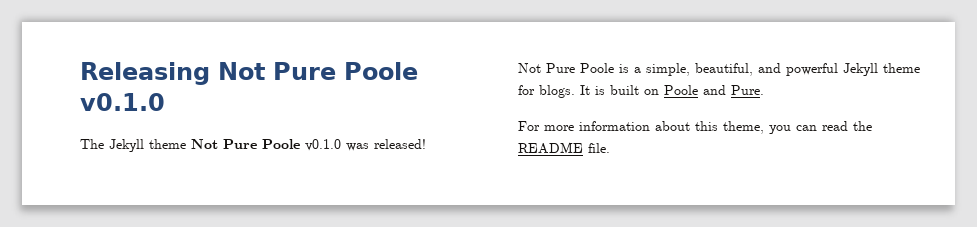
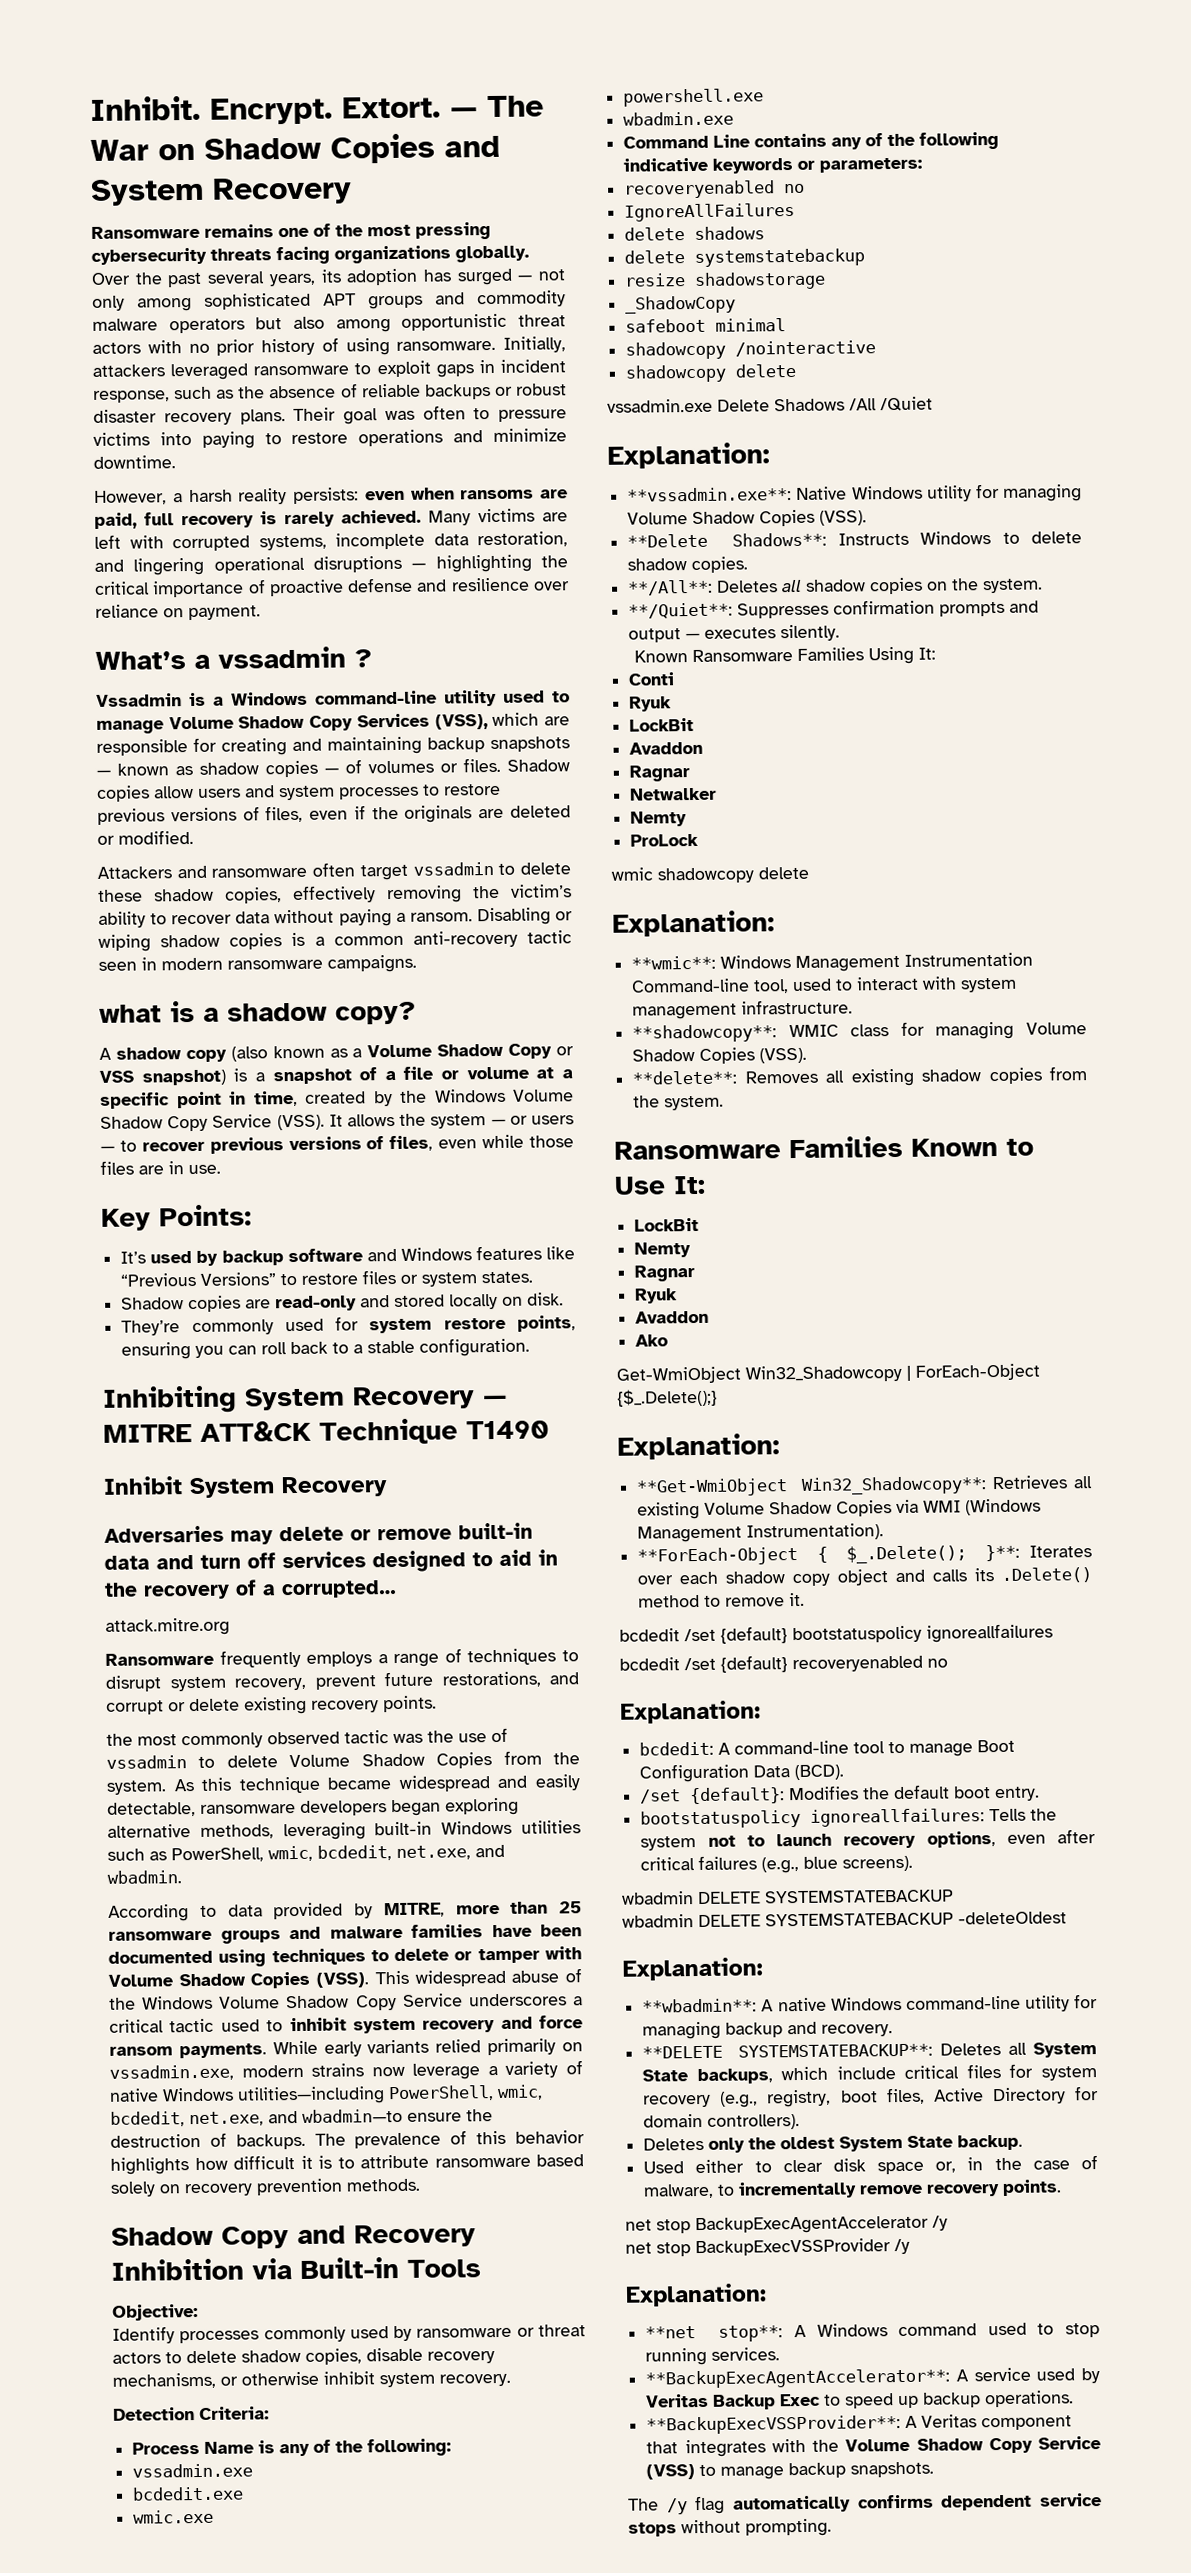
- Releasing Not Pure Poole v0.1.0
- The Jekyll theme Not Pure Poole v0.1.0 was released!
- Not Pure Poole is a simple, beautiful, and powerful Jekyll theme for blogs. It is built on Poole and Pure.
- For more information about this theme, you can read the README file.
+ Inhibit. Encrypt. Extort. — The War on Shadow Copies and System Recovery
+ Ransomware remains one of the most pressing cybersecurity threats facing organizations globally. Over the past several years, its adoption has surged — not only among sophisticated APT groups and commodity malware operators but also among opportunistic threat actors with no prior history of using ransomware. Initially, attackers leveraged ransomware to exploit gaps in incident response, such as the absence of reliable backups or robust disaster recovery plans. Their goal was often to pressure victims into paying to restore operations and minimize downtime.
+ However, a harsh reality persists: even when ransoms are paid, full recovery is rarely achieved. Many victims are left with corrupted systems, incomplete data restoration, and lingering operational disruptions — highlighting the critical importance of proactive defense and resilience over reliance on payment.
+ What’s a vssadmin ?
+ Vssadmin is a Windows command-line utility used to manage Volume Shadow Copy Services (VSS), which are responsible for creating and maintaining backup snapshots — known as shadow copies — of volumes or files. Shadow copies allow users and system processes to restore previous versions of files, even if the originals are deleted or modified.
+ Attackers and ransomware often target vssadmin to delete these shadow copies, effectively removing the victim’s ability to recover data without paying a ransom. Disabling or wiping shadow copies is a common anti-recovery tactic seen in modern ransomware campaigns.
+ what is a shadow copy?
+ A shadow copy (also known as a Volume Shadow Copy or VSS snapshot) is a snapshot of a file or volume at a specific point in time, created by the Windows Volume Shadow Copy Service (VSS). It allows the system — or users — to recover previous versions of files, even while those files are in use.
+ Key Points:
+ It’s used by backup software and Windows features like “Previous Versions” to restore files or system states.
+ Shadow copies are read-only and stored locally on disk.
+ They’re commonly used for system restore points, ensuring you can roll back to a stable configuration.
+ Inhibiting System Recovery — MITRE ATT&CK Technique T1490
+ Inhibit System Recovery
+ Adversaries may delete or remove built-in data and turn off services designed to aid in the recovery of a corrupted…
+ attack.mitre.org
+ Ransomware frequently employs a range of techniques to disrupt system recovery, prevent future restorations, and corrupt or delete existing recovery points.
+ the most commonly observed tactic was the use of vssadmin to delete Volume Shadow Copies from the system. As this technique became widespread and easily detectable, ransomware developers began exploring alternative methods, leveraging built-in Windows utilities such as PowerShell, wmic, bcdedit, net.exe, and wbadmin.
+ According to data provided by MITRE, more than 25 ransomware groups and malware families have been documented using techniques to delete or tamper with Volume Shadow Copies (VSS). This widespread abuse of the Windows Volume Shadow Copy Service underscores a critical tactic used to inhibit system recovery and force ransom payments. While early variants relied primarily on vssadmin.exe, modern strains now leverage a variety of native Windows utilities—including PowerShell, wmic, bcdedit, net.exe, and wbadmin—to ensure the destruction of backups. The prevalence of this behavior highlights how difficult it is to attribute ransomware based solely on recovery prevention methods.
+ Shadow Copy and Recovery Inhibition via Built-in Tools
+ Objective:
+ Identify processes commonly used by ransomware or threat actors to delete shadow copies, disable recovery mechanisms, or otherwise inhibit system recovery.
+ Detection Criteria:
+ Process Name is any of the following:
+ vssadmin.exe
+ bcdedit.exe
+ wmic.exe
+ powershell.exe
+ wbadmin.exe
+ Command Line contains any of the following indicative keywords or parameters:
+ recoveryenabled no
+ IgnoreAllFailures
+ delete shadows
+ delete systemstatebackup
+ resize shadowstorage
+ _ShadowCopy
+ safeboot minimal
+ shadowcopy /nointeractive
+ shadowcopy delete
+ vssadmin.exe Delete Shadows /All /Quiet
+ Explanation:
+ **vssadmin.exe**: Native Windows utility for managing Volume Shadow Copies (VSS).
+ **Delete Shadows**: Instructs Windows to delete shadow copies.
+ **/All**: Deletes all shadow copies on the system.
+ **/Quiet**: Suppresses confirmation prompts and output — executes silently.
+ Known Ransomware Families Using It:
+ Conti
+ Ryuk
+ LockBit
+ Avaddon
+ Ragnar
+ Netwalker
+ Nemty
+ ProLock
+ wmic shadowcopy delete
+ Explanation:
+ **wmic**: Windows Management Instrumentation Command-line tool, used to interact with system management infrastructure.
+ **shadowcopy**: WMIC class for managing Volume Shadow Copies (VSS).
+ **delete**: Removes all existing shadow copies from the system.
+ Ransomware Families Known to Use It:
+ LockBit
+ Nemty
+ Ragnar
+ Ryuk
+ Avaddon
+ Ako
+ Get-WmiObject Win32_Shadowcopy | ForEach-Object {$_.Delete();}
+ Explanation:
+ **Get-WmiObject Win32_Shadowcopy**: Retrieves all existing Volume Shadow Copies via WMI (Windows Management Instrumentation).
+ **ForEach-Object { $_.Delete(); }**: Iterates over each shadow copy object and calls its .Delete() method to remove it.
+ bcdedit /set {default} bootstatuspolicy ignoreallfailures
+ bcdedit /set {default} recoveryenabled no
+ Explanation:
+ bcdedit: A command-line tool to manage Boot Configuration Data (BCD).
+ /set {default}: Modifies the default boot entry.
+ bootstatuspolicy ignoreallfailures: Tells the system not to launch recovery options, even after critical failures (e.g., blue screens).
+ wbadmin DELETE SYSTEMSTATEBACKUP
+ wbadmin DELETE SYSTEMSTATEBACKUP -deleteOldest
+ Explanation:
+ **wbadmin**: A native Windows command-line utility for managing backup and recovery.
+ **DELETE SYSTEMSTATEBACKUP**: Deletes all System State backups, which include critical files for system recovery (e.g., registry, boot files, Active Directory for domain controllers).
+ Deletes only the oldest System State backup.
+ Used either to clear disk space or, in the case of malware, to incrementally remove recovery points.
+ net stop BackupExecAgentAccelerator /y
+ net stop BackupExecVSSProvider /y
+ Explanation:
+ **net stop**: A Windows command used to stop running services.
+ **BackupExecAgentAccelerator**: A service used by Veritas Backup Exec to speed up backup operations.
+ **BackupExecVSSProvider**: A Veritas component that integrates with the Volume Shadow Copy Service (VSS) to manage backup snapshots.
+ The /y flag automatically confirms dependent service stops without prompting.

